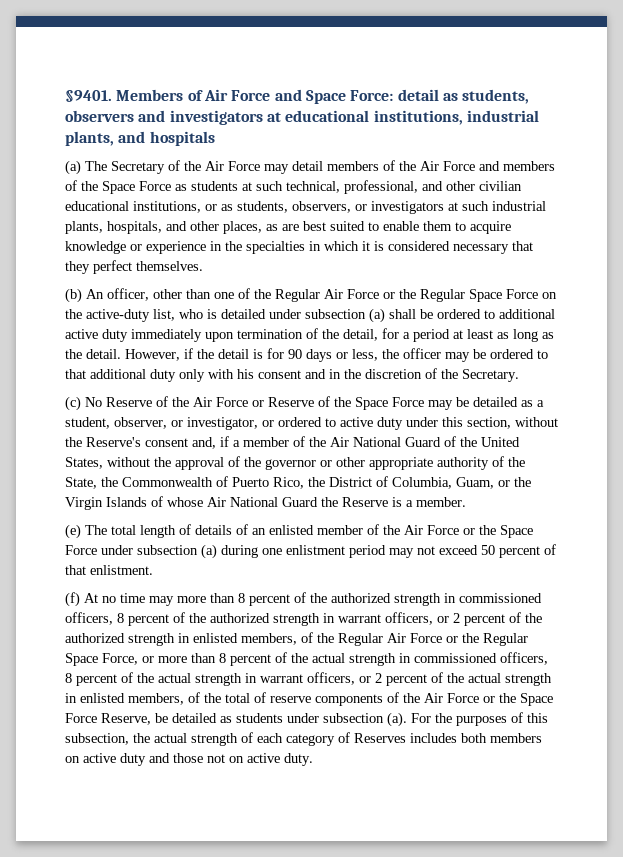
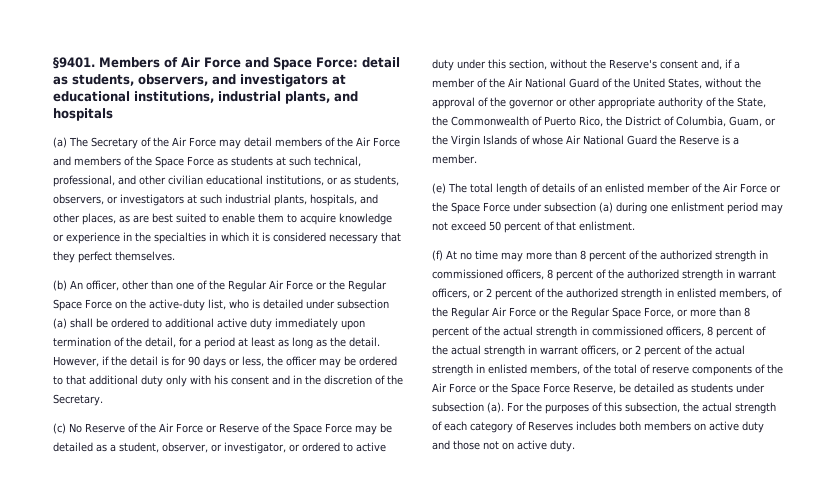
- Members of Air Force and Space Force: detail as students, observers and investigators at educational institutions, industrial plants, and hospitals
+ Members of Air Force and Space Force: detail as students, observers, and investigators at educational institutions, industrial plants, and hospitals

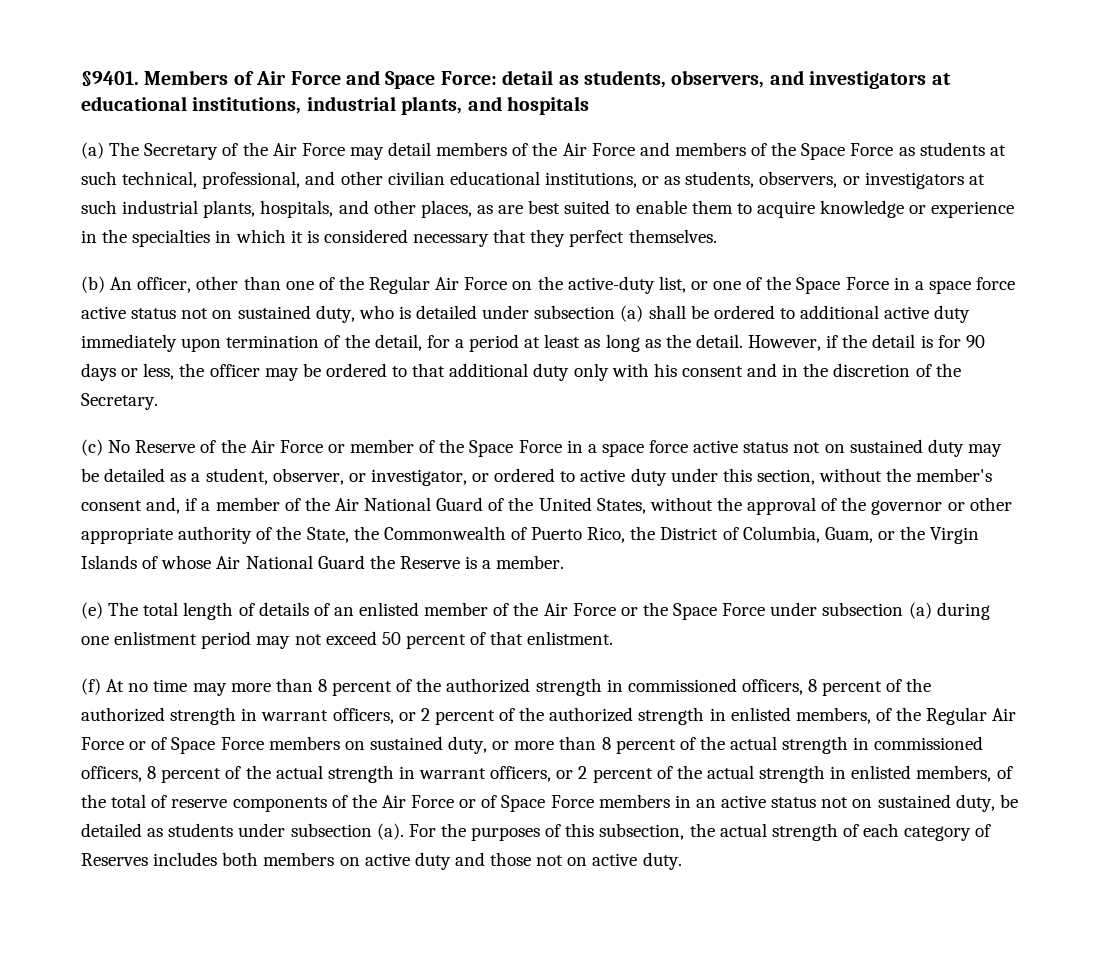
- (b) An officer, other than one of the Regular Air Force or the Regular Space Force on the active-duty list, who is detailed under subsection (a) shall be ordered to additional active duty immediately upon termination of the detail, for a period at least as long as the detail.
+ (b) An officer, other than one of the Regular Air Force on the active-duty list, or one of the Space Force in a space force active status not on sustained duty, who is detailed under subsection (a) shall be ordered to additional active duty immediately upon termination of the detail, for a period at least as long as the detail.
- (c) No Reserve of the Air Force or Reserve of the Space Force may be detailed as a student, observer, or investigator, or ordered to active duty under this section, without the Reserve's consent and, if a member of the Air National Guard of the United States, without the approval of the governor or other appropriate authority of the State, the Commonwealth of Puerto Rico, the District of Columbia, Guam, or the Virgin Islands of whose Air National Guard the Reserve is a member.
+ (c) No Reserve of the Air Force or member of the Space Force in a space force active status not on sustained duty may be detailed as a student, observer, or investigator, or ordered to active duty under this section, without the member's consent and, if a member of the Air National Guard of the United States, without the approval of the governor or other appropriate authority of the State, the Commonwealth of Puerto Rico, the District of Columbia, Guam, or the Virgin Islands of whose Air National Guard the Reserve is a member.
- (f) At no time may more than 8 percent of the authorized strength in commissioned officers, 8 percent of the authorized strength in warrant officers, or 2 percent of the authorized strength in enlisted members, of the Regular Air Force or the Regular Space Force, or more than 8 percent of the actual strength in commissioned officers, 8 percent of the actual strength in warrant officers, or 2 percent of the actual strength in enlisted members, of the total of reserve components of the Air Force or the Space Force Reserve, be detailed as students under subsection (a).
+ (f) At no time may more than 8 percent of the authorized strength in commissioned officers, 8 percent of the authorized strength in warrant officers, or 2 percent of the authorized strength in enlisted members, of the Regular Air Force or of Space Force members on sustained duty, or more than 8 percent of the actual strength in commissioned officers, 8 percent of the actual strength in warrant officers, or 2 percent of the actual strength in enlisted members, of the total of reserve components of the Air Force or of Space Force members in an active status not on sustained duty, be detailed as students under subsection (a).

